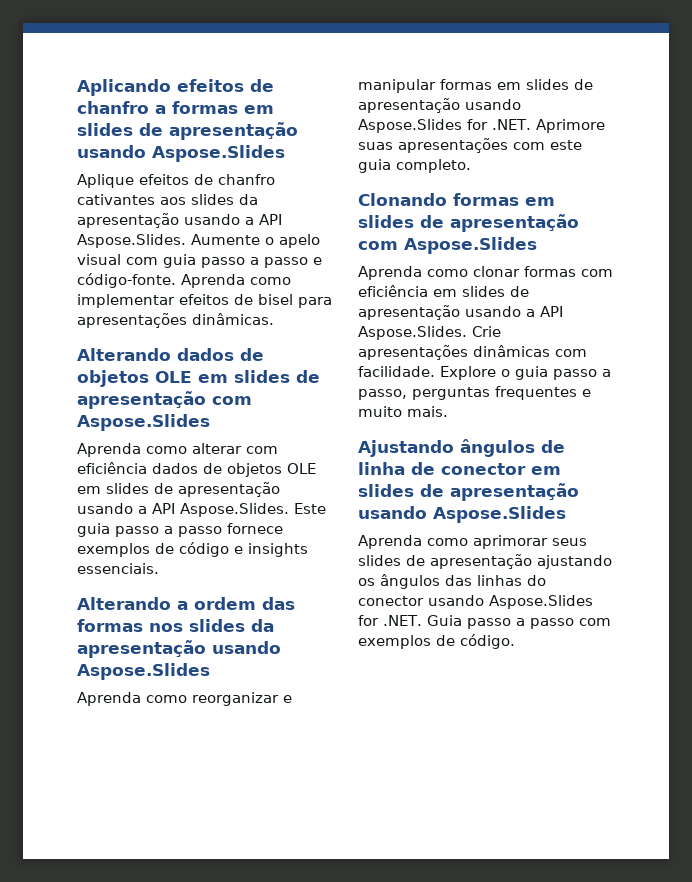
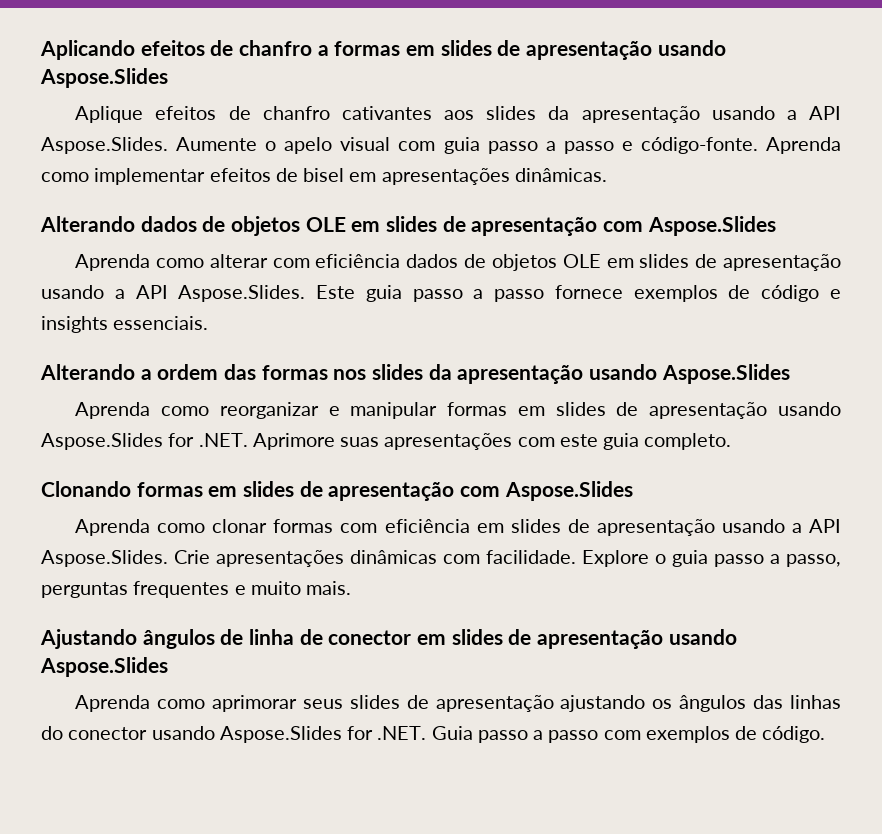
- Aprenda como implementar efeitos de bisel para apresentações dinâmicas.
+ Aprenda como implementar efeitos de bisel em apresentações dinâmicas.

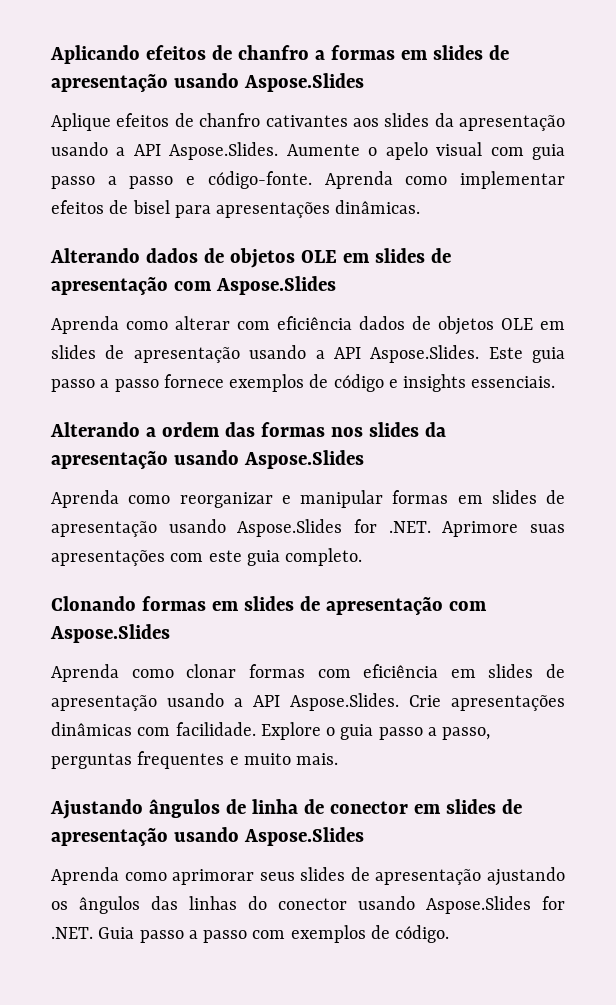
- Aprenda como implementar efeitos de bisel em apresentações dinâmicas.
+ Aprenda como implementar efeitos de bisel para apresentações dinâmicas.

